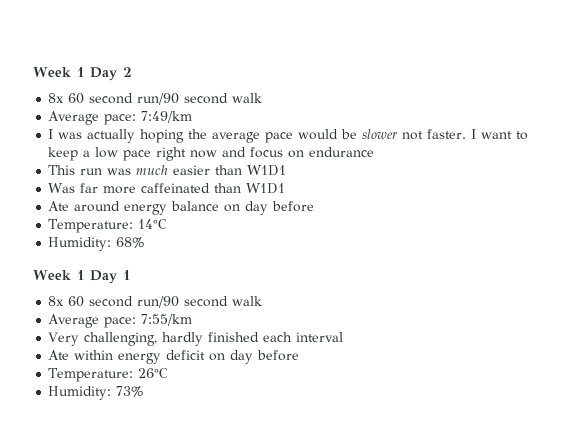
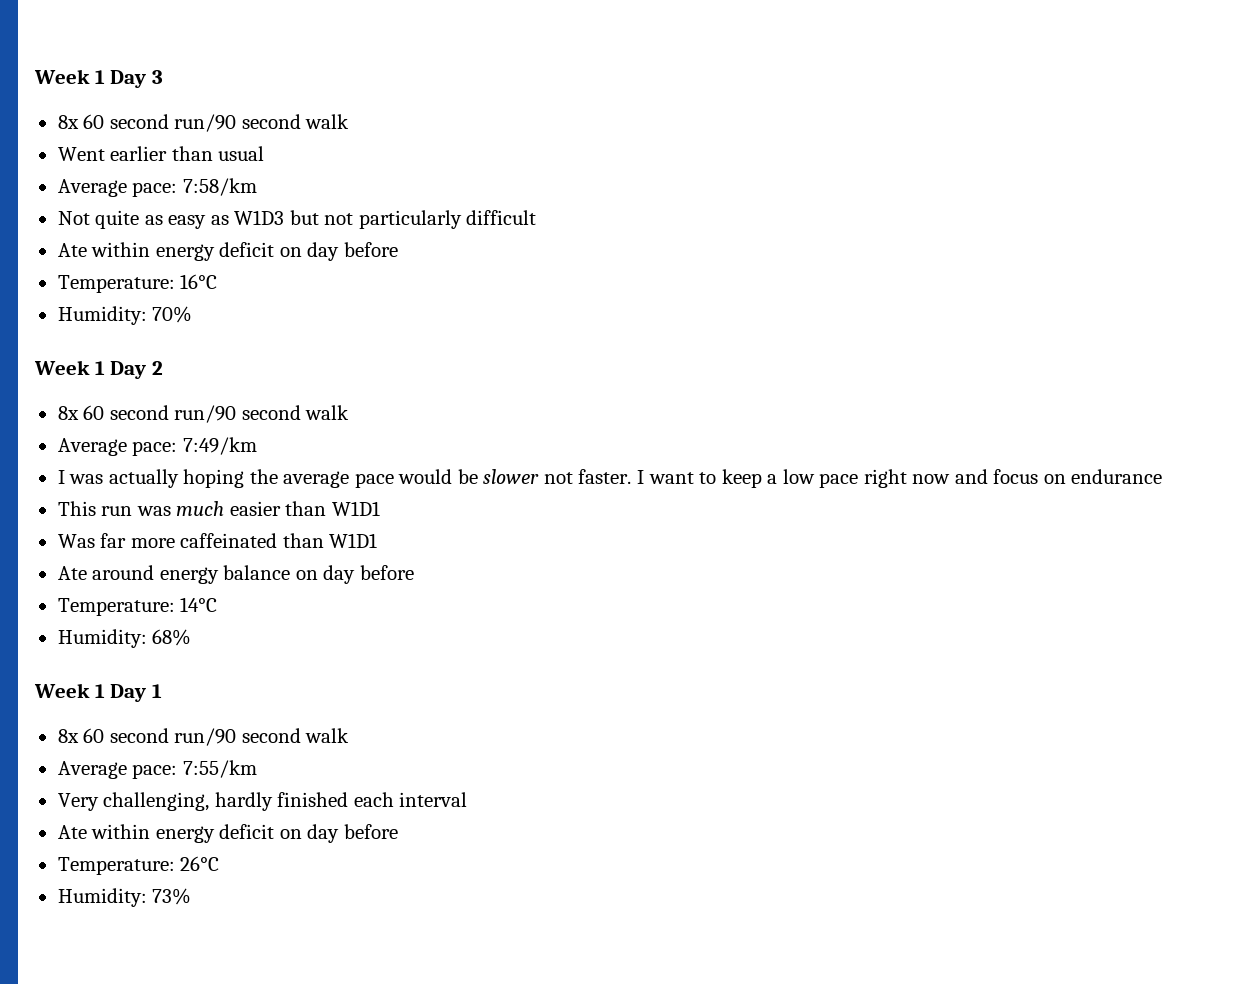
+ Week 1 Day 3
+ 8x 60 second run/90 second walk
+ Went earlier than usual
+ Average pace: 7:58/km
+ Not quite as easy as W1D3 but not particularly difficult
+ Ate within energy deficit on day before
+ Temperature: 16°C
+ Humidity: 70%

